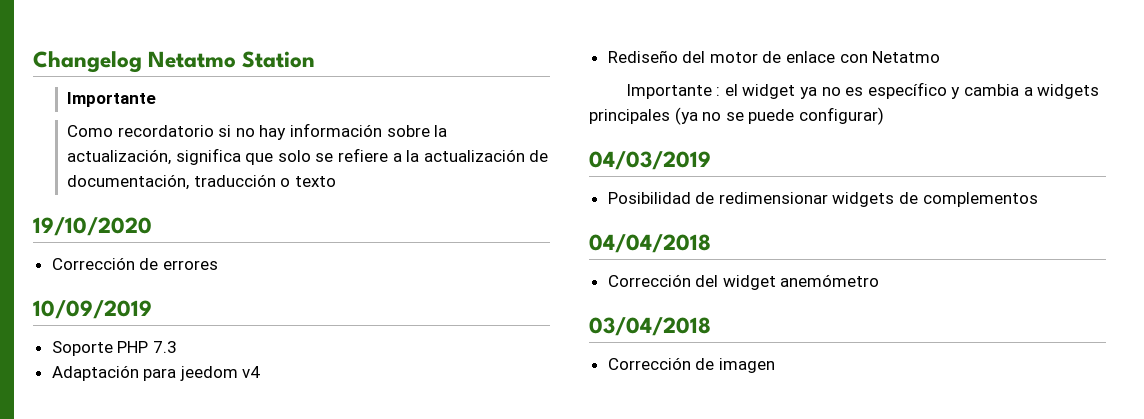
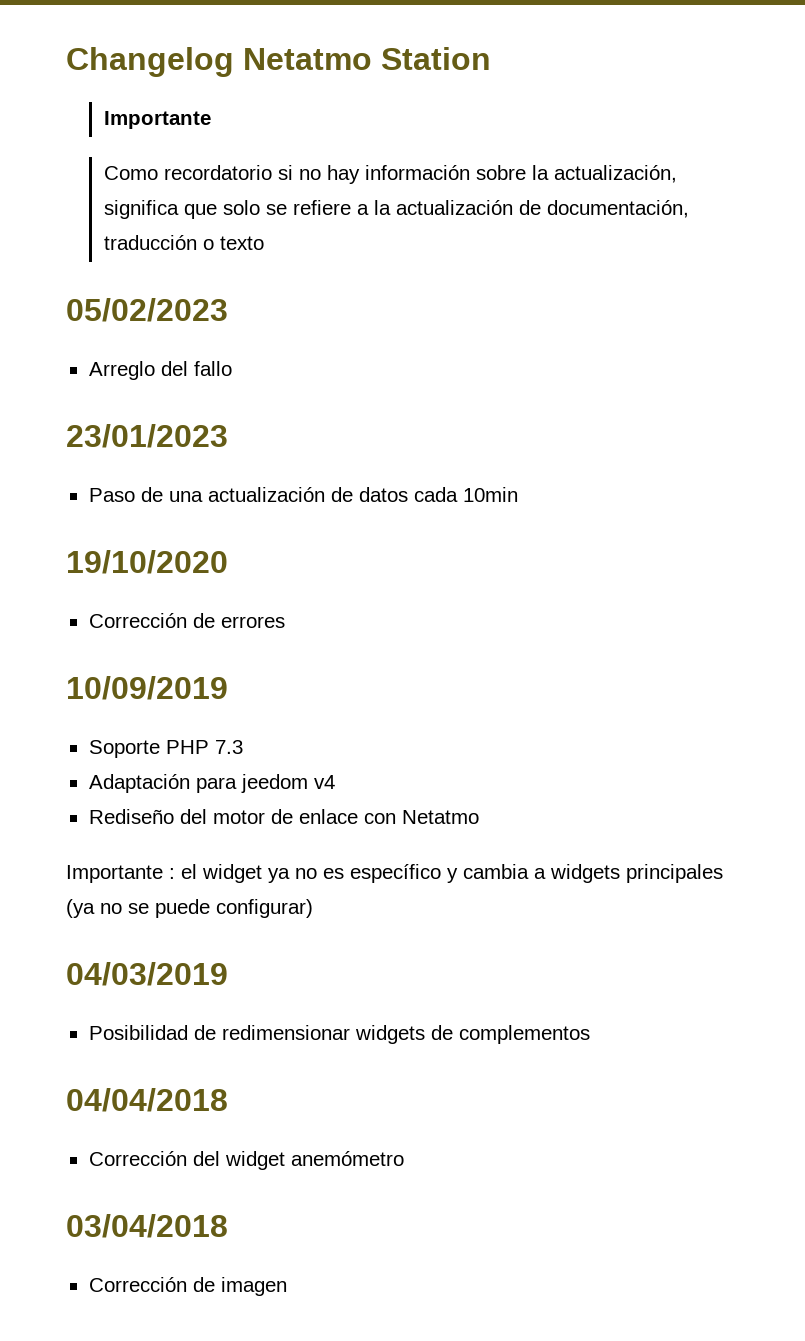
+ 05/02/2023
+ Arreglo del fallo
+ 23/01/2023
+ Paso de una actualización de datos cada 10min

